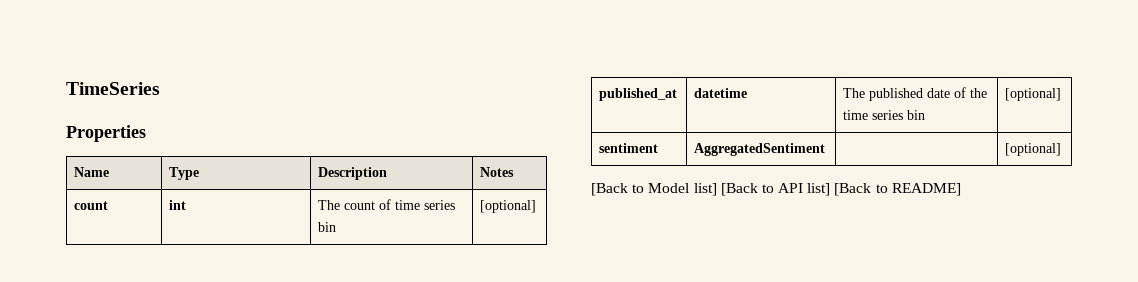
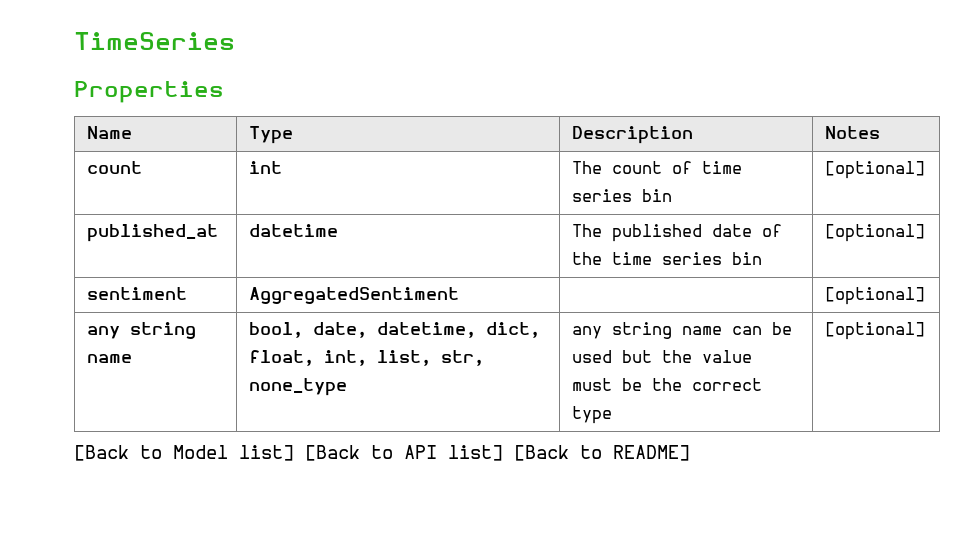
+ any string name | bool, date, datetime, dict, float, int, list, str, none_type | any string name can be used but the value must be the correct type | [optional]

